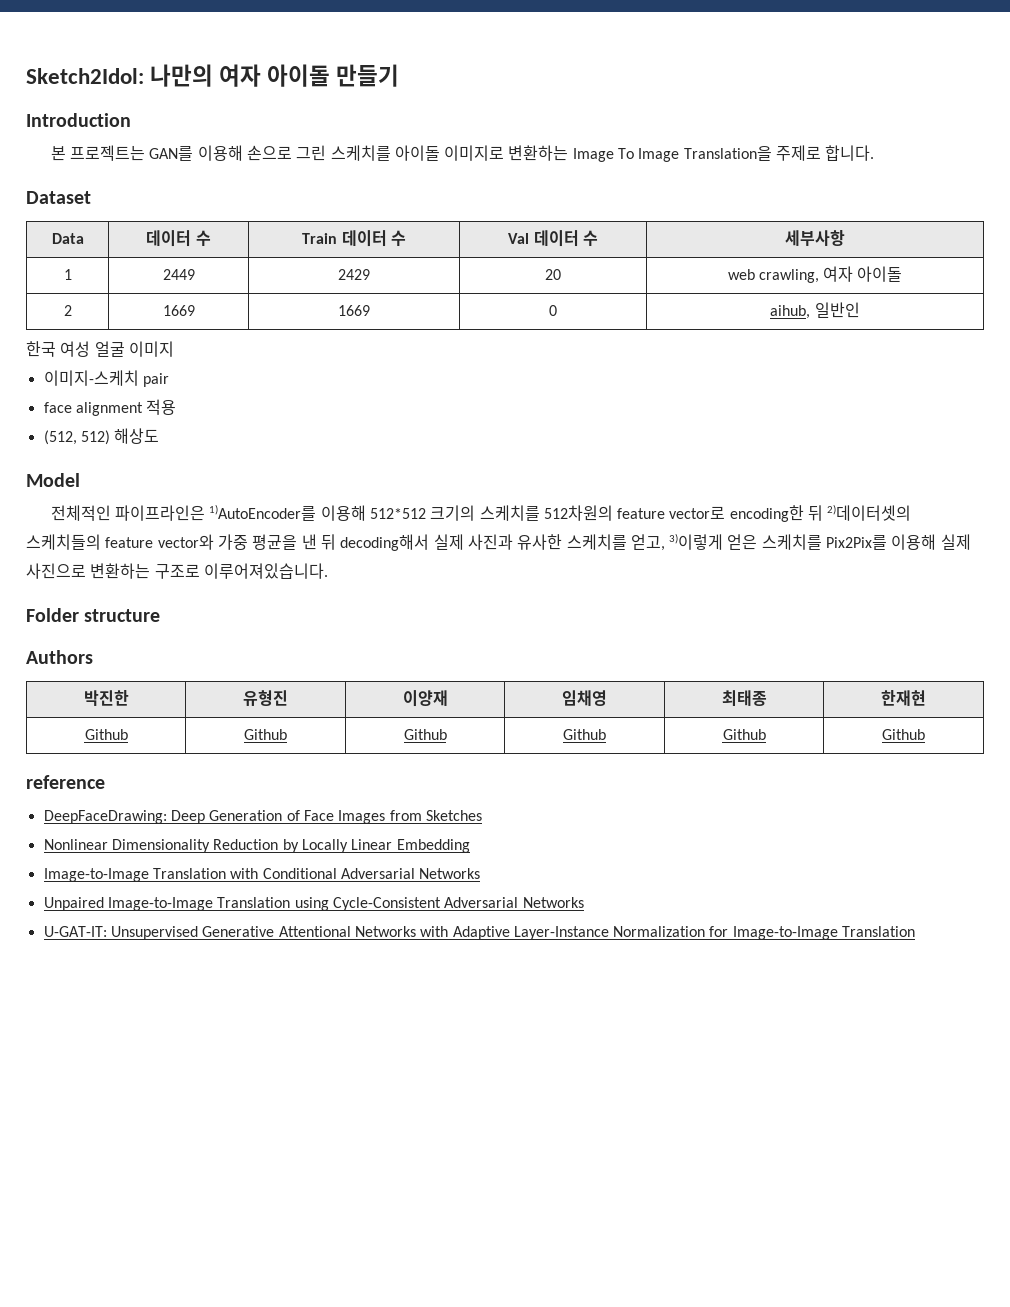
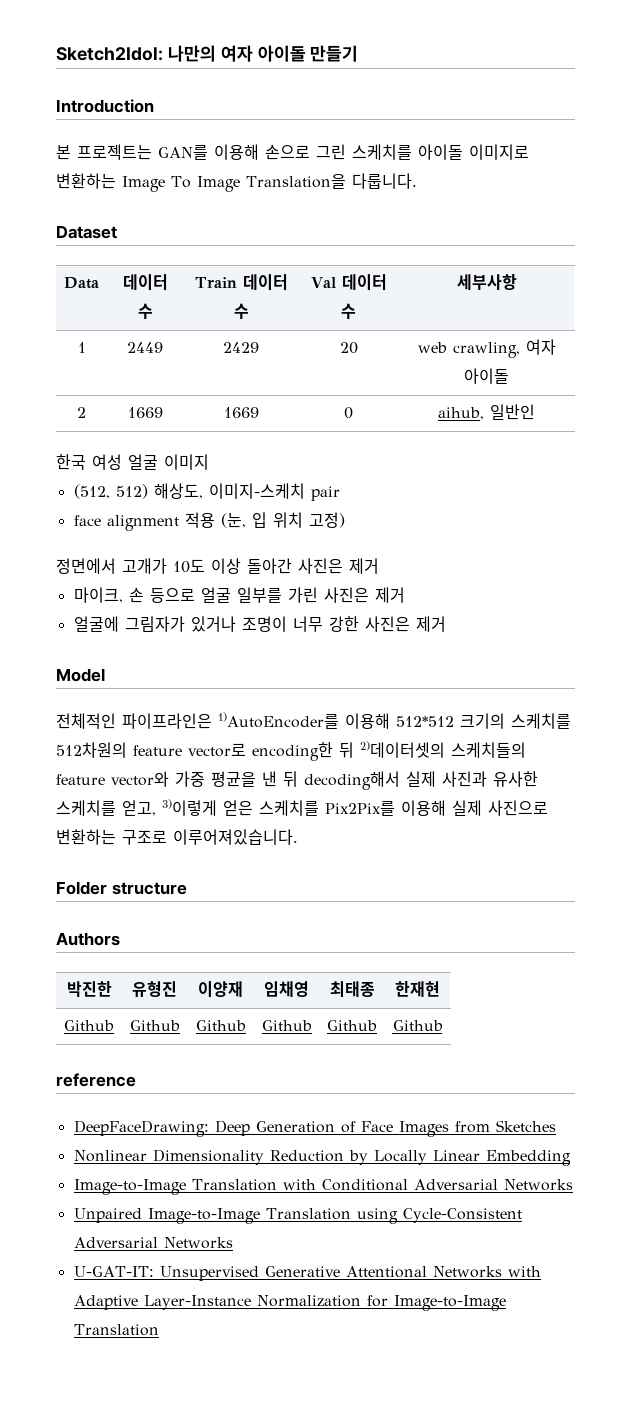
- 본 프로젝트는 GAN를 이용해 손으로 그린 스케치를 아이돌 이미지로 변환하는 Image To Image Translation을 주제로 합니다.
+ 본 프로젝트는 GAN를 이용해 손으로 그린 스케치를 아이돌 이미지로 변환하는 Image To Image Translation을 다룹니다.
- 이미지-스케치 pair
+ (512, 512) 해상도, 이미지-스케치 pair
- face alignment 적용
- (512, 512) 해상도
+ face alignment 적용 (눈, 입 위치 고정)
+ 정면에서 고개가 10도 이상 돌아간 사진은 제거
+ 마이크, 손 등으로 얼굴 일부를 가린 사진은 제거
+ 얼굴에 그림자가 있거나 조명이 너무 강한 사진은 제거

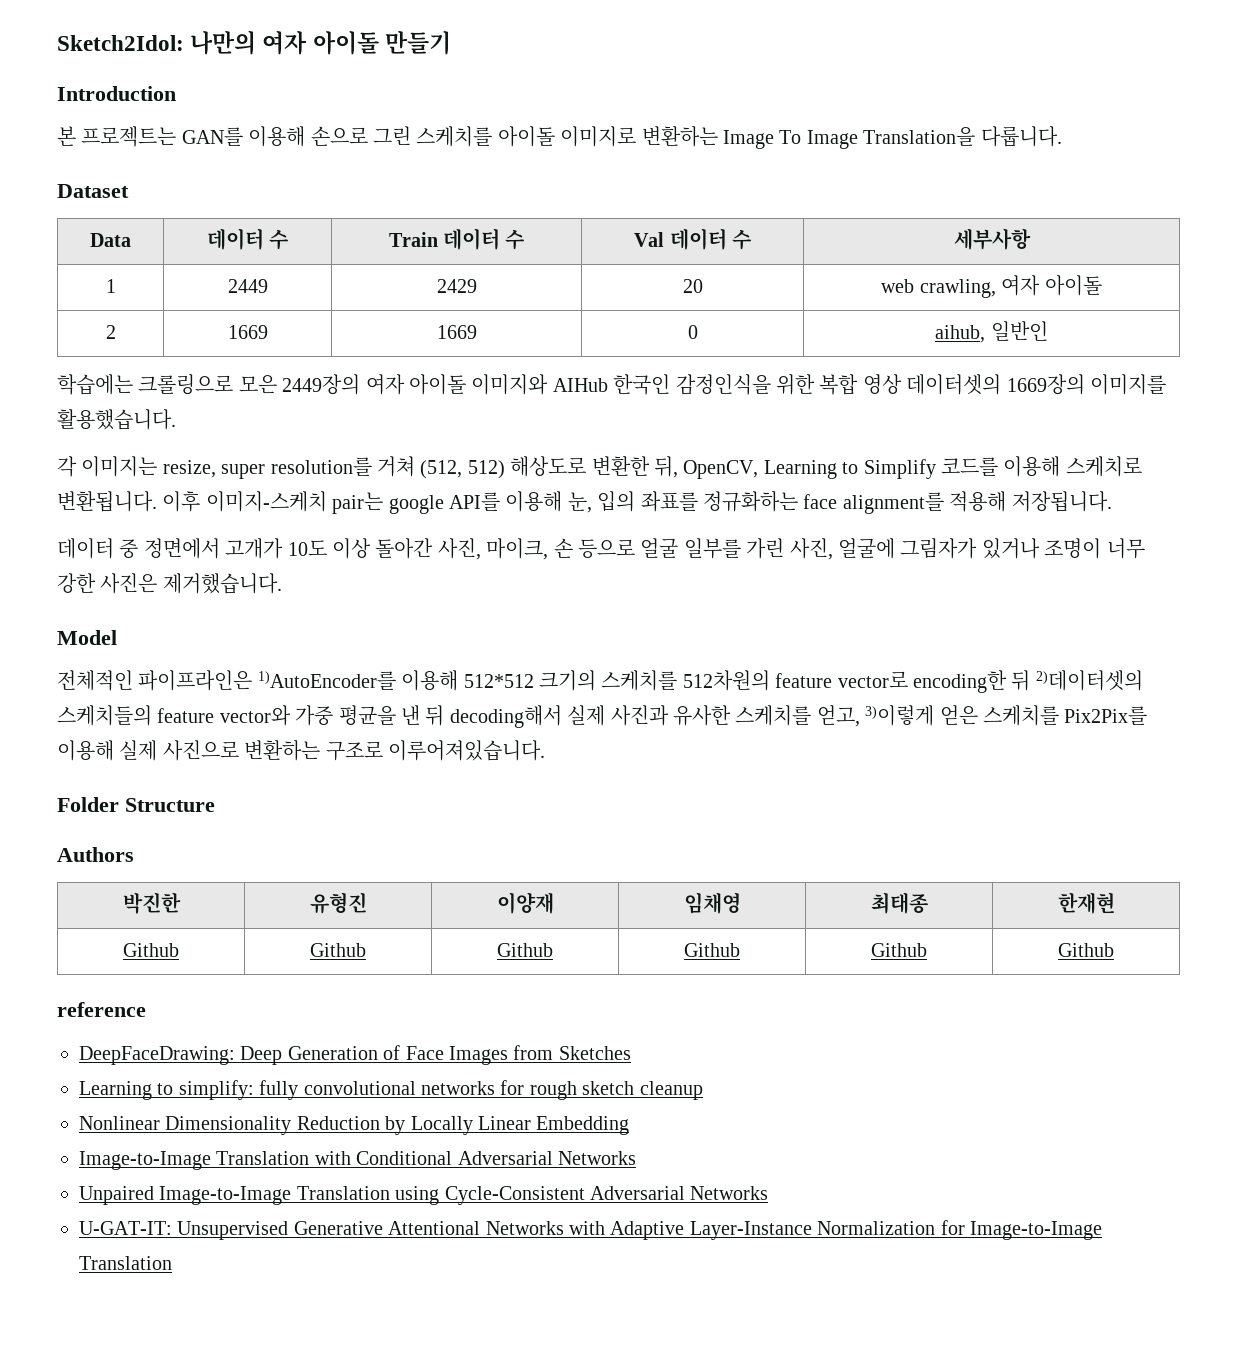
- 한국 여성 얼굴 이미지
- (512, 512) 해상도, 이미지-스케치 pair
- face alignment 적용 (눈, 입 위치 고정)
- 정면에서 고개가 10도 이상 돌아간 사진은 제거
- 마이크, 손 등으로 얼굴 일부를 가린 사진은 제거
- 얼굴에 그림자가 있거나 조명이 너무 강한 사진은 제거
+ 학습에는 크롤링으로 모은 2449장의 여자 아이돌 이미지와 AIHub 한국인 감정인식을 위한 복합 영상 데이터셋의 1669장의 이미지를 활용했습니다.
+ 각 이미지는 resize, super resolution를 거쳐 (512, 512) 해상도로 변환한 뒤, OpenCV, Learning to Simplify 코드를 이용해 스케치로 변환됩니다. 이후 이미지-스케치 pair는 google API를 이용해 눈, 입의 좌표를 정규화하는 face alignment를 적용해 저장됩니다.
+ 데이터 중 정면에서 고개가 10도 이상 돌아간 사진, 마이크, 손 등으로 얼굴 일부를 가린 사진, 얼굴에 그림자가 있거나 조명이 너무 강한 사진은 제거했습니다.
- Folder structure
+ Folder Structure
+ Learning to simplify: fully convolutional networks for rough sketch cleanup

